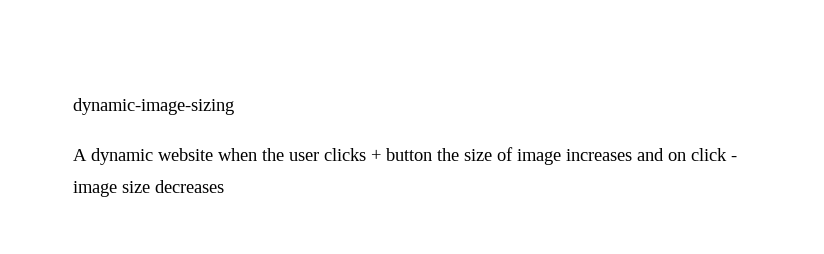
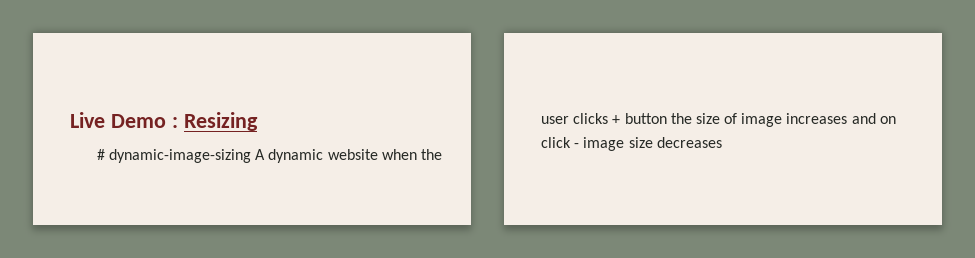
- dynamic-image-sizing
- A dynamic website when the user clicks + button the size of image increases and on click - image size decreases
+ Live Demo : Resizing
+ # dynamic-image-sizing A dynamic website when the user clicks + button the size of image increases and on click - image size decreases

